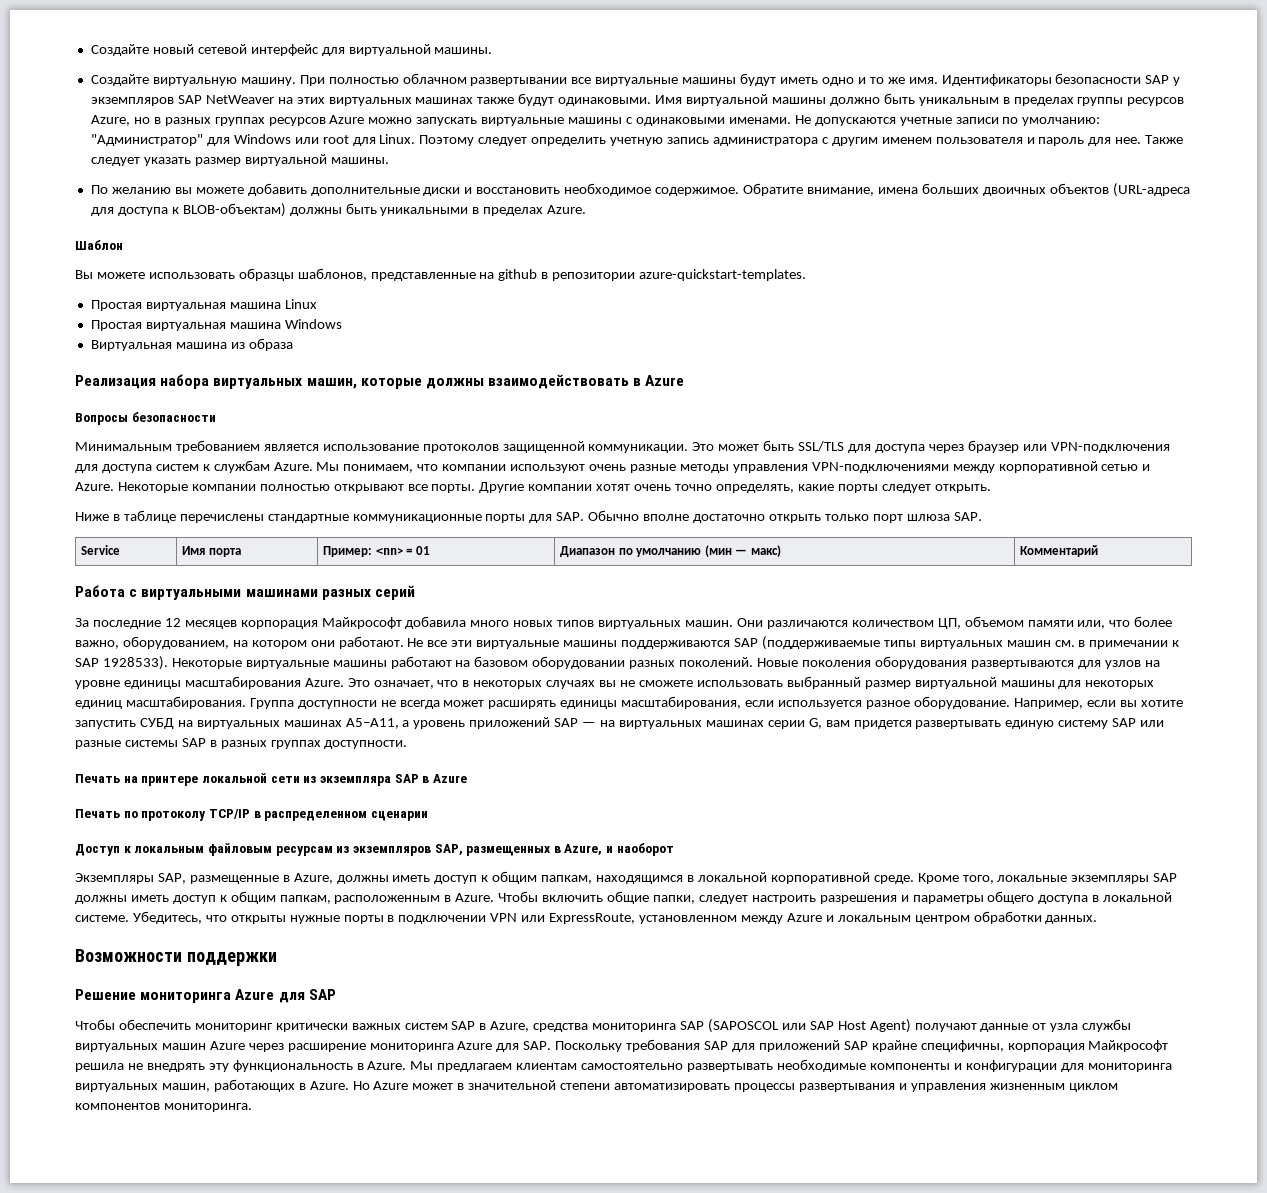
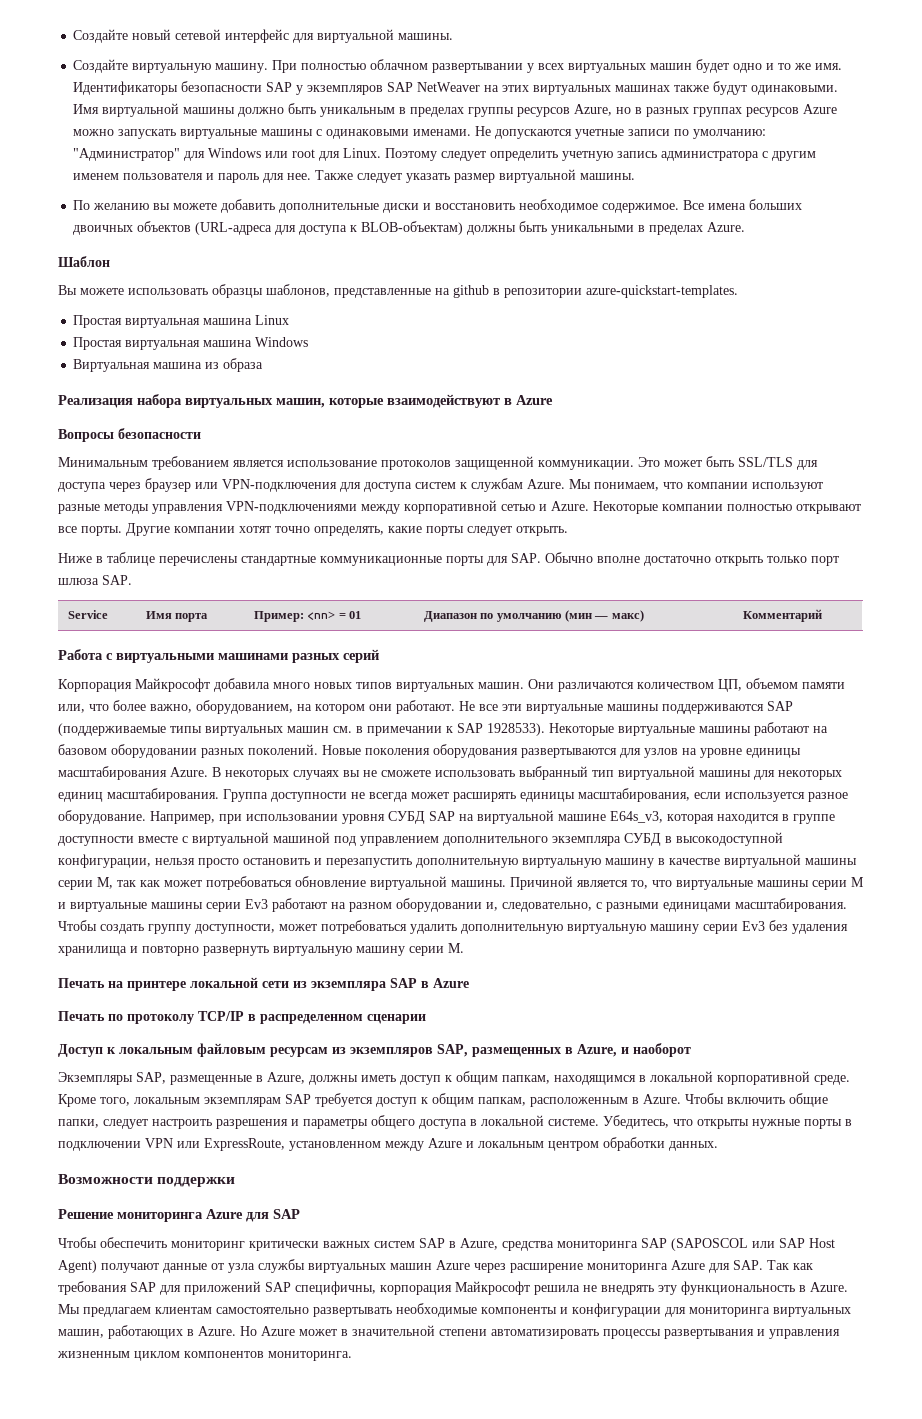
- При полностью облачном развертывании все виртуальные машины будут иметь одно и то же имя.
+ При полностью облачном развертывании у всех виртуальных машин будет одно и то же имя.
- Обратите внимание, имена больших двоичных объектов (URL-адреса для доступа к BLOB-объектам) должны быть уникальными в пределах Azure.
+ Все имена больших двоичных объектов (URL-адреса для доступа к BLOB-объектам) должны быть уникальными в пределах Azure.
- Реализация набора виртуальных машин, которые должны взаимодействовать в Azure
+ Реализация набора виртуальных машин, которые взаимодействуют в Azure
- Мы понимаем, что компании используют очень разные методы управления VPN-подключениями между корпоративной сетью и Azure.
+ Мы понимаем, что компании используют разные методы управления VPN-подключениями между корпоративной сетью и Azure.
- Другие компании хотят очень точно определять, какие порты следует открыть.
+ Другие компании хотят точно определять, какие порты следует открыть.
- За последние 12 месяцев корпорация Майкрософт добавила много новых типов виртуальных машин.
+ Корпорация Майкрософт добавила много новых типов виртуальных машин.
- Это означает, что в некоторых случаях вы не сможете использовать выбранный размер виртуальной машины для некоторых единиц масштабирования.
+ В некоторых случаях вы не сможете использовать выбранный тип виртуальной машины для некоторых единиц масштабирования.
- Например, если вы хотите запустить СУБД на виртуальных машинах A5–A11, а уровень приложений SAP — на виртуальных машинах серии G, вам придется развертывать единую систему SAP или разные системы SAP в разных группах доступности.
+ Например, при использовании уровня СУБД SAP на виртуальной машине E64s_v3, которая находится в группе доступности вместе с виртуальной машиной под управлением дополнительного экземпляра СУБД в высокодоступной конфигурации, нельзя просто остановить и перезапустить дополнительную виртуальную машину в качестве виртуальной машины серии M, так как может потребоваться обновление виртуальной машины. Причиной является то, что виртуальные машины серии M и виртуальные машины серии Ev3 работают на разном оборудовании и, следовательно, с разными единицами масштабирования. Чтобы создать группу доступности, может потребоваться удалить дополнительную виртуальную машину серии Ev3 без удаления хранилища и повторно развернуть виртуальную машину серии М.
- Кроме того, локальные экземпляры SAP должны иметь доступ к общим папкам, расположенным в Azure.
+ Кроме того, локальным экземплярам SAP требуется доступ к общим папкам, расположенным в Azure.
- Чтобы обеспечить мониторинг критически важных систем SAP в Azure, средства мониторинга SAP (SAPOSCOL или SAP Host Agent) получают данные от узла службы виртуальных машин Azure через расширение мониторинга Azure для SAP. Поскольку требования SAP для приложений SAP крайне специфичны, корпорация Майкрософт решила не внедрять эту функциональность в Azure.
+ Чтобы обеспечить мониторинг критически важных систем SAP в Azure, средства мониторинга SAP (SAPOSCOL или SAP Host Agent) получают данные от узла службы виртуальных машин Azure через расширение мониторинга Azure для SAP. Так как требования SAP для приложений SAP специфичны, корпорация Майкрософт решила не внедрять эту функциональность в Azure.

